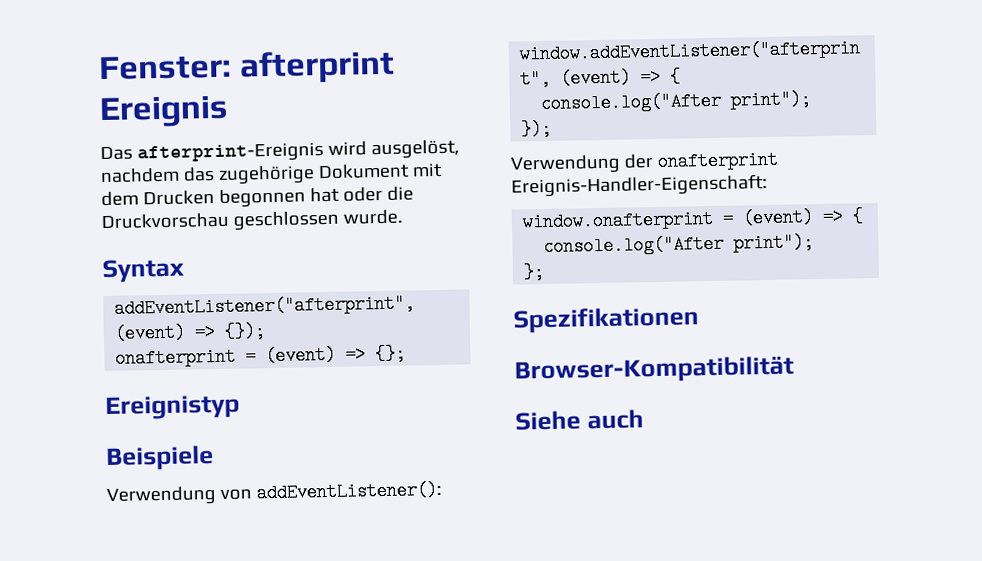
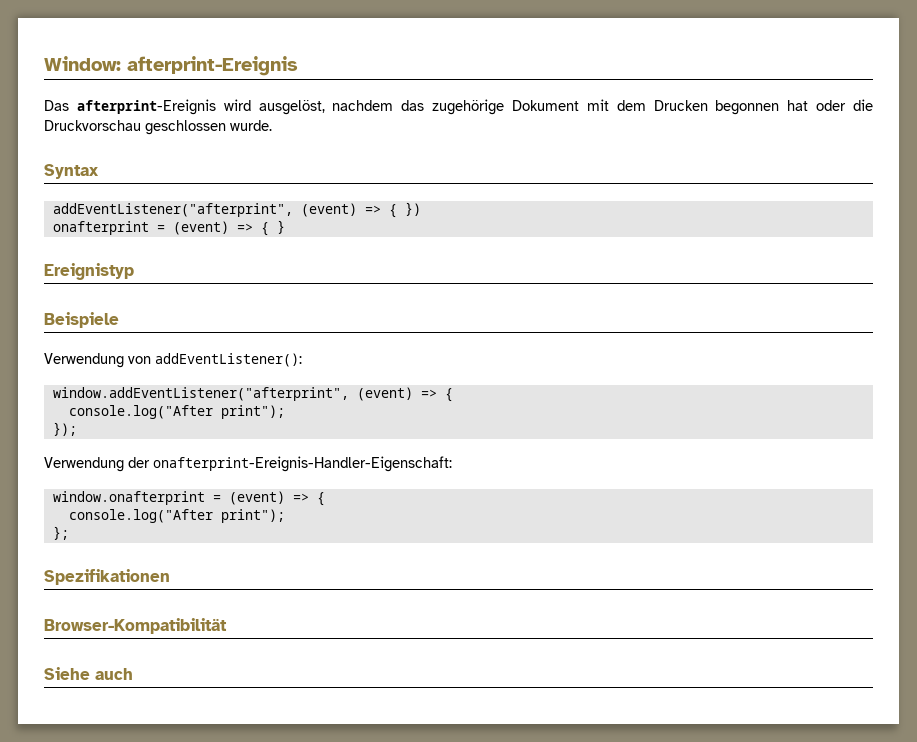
- Fenster: afterprint Ereignis
+ Window: afterprint-Ereignis
- addEventListener("afterprint", (event) => {});
+ addEventListener("afterprint", (event) => { })
- onafterprint = (event) => {};
+ onafterprint = (event) => { }
- Verwendung der onafterprint Ereignis-Handler-Eigenschaft:
+ Verwendung der onafterprint-Ereignis-Handler-Eigenschaft:

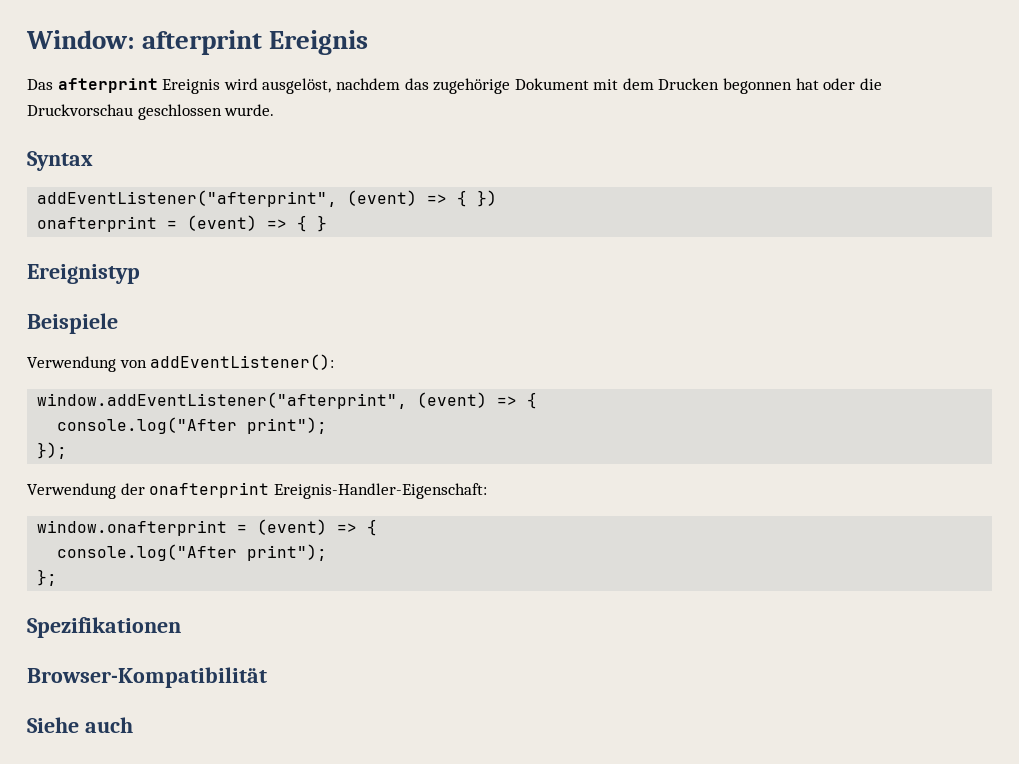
- Window: afterprint-Ereignis
+ Window: afterprint Ereignis
- Das afterprint-Ereignis wird ausgelöst, nachdem das zugehörige Dokument mit dem Drucken begonnen hat oder die Druckvorschau geschlossen wurde.
+ Das afterprint Ereignis wird ausgelöst, nachdem das zugehörige Dokument mit dem Drucken begonnen hat oder die Druckvorschau geschlossen wurde.
- Verwendung der onafterprint-Ereignis-Handler-Eigenschaft:
+ Verwendung der onafterprint Ereignis-Handler-Eigenschaft:

